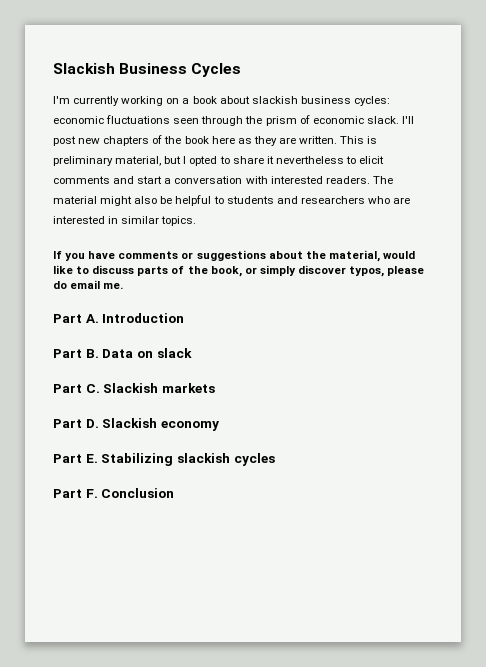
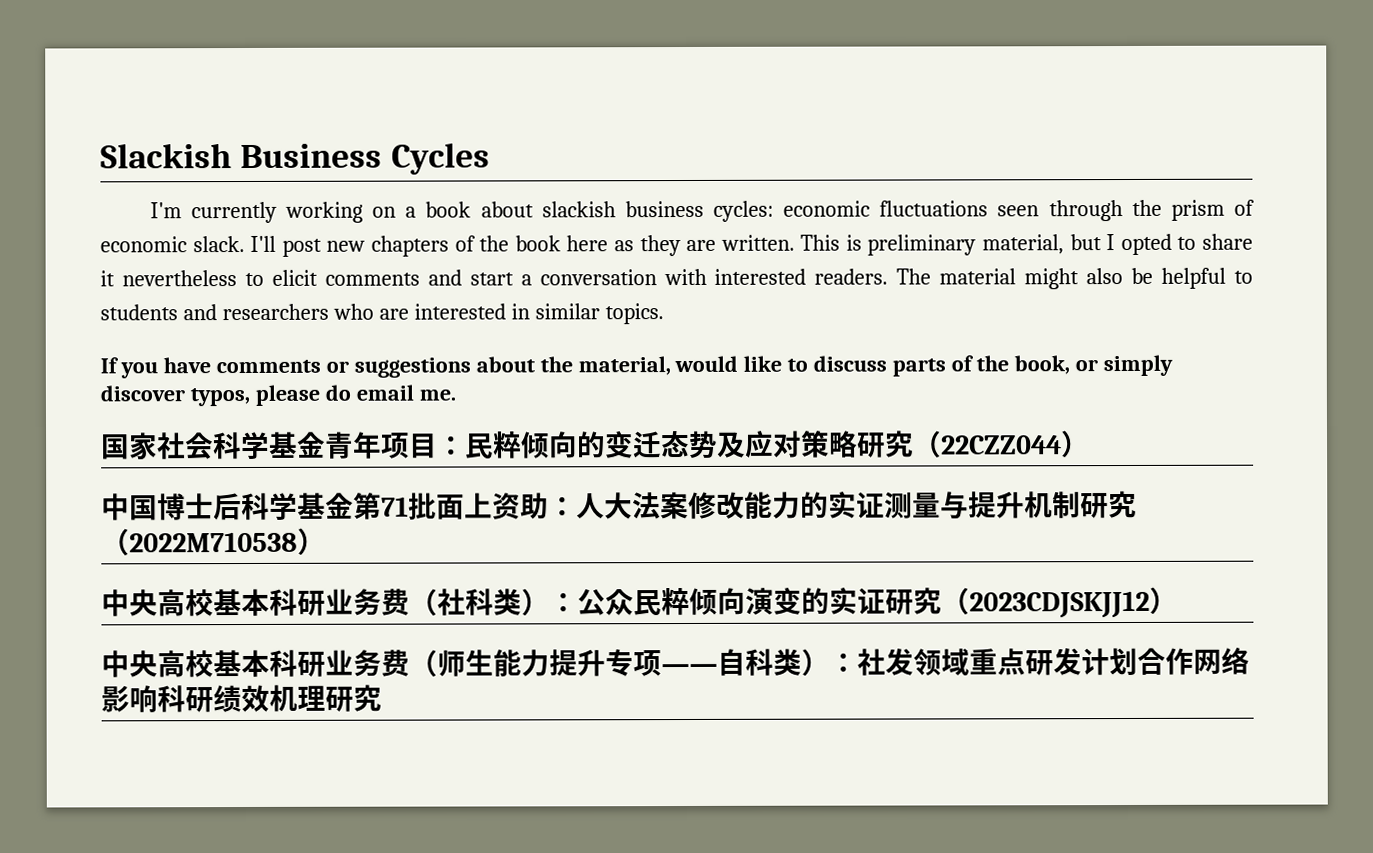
- Part A. Introduction
- Part B. Data on slack
- Part C. Slackish markets
- Part D. Slackish economy
- Part E. Stabilizing slackish cycles
- Part F. Conclusion
+ 国家社会科学基金青年项目：民粹倾向的变迁态势及应对策略研究（22CZZ044）
+ 中国博士后科学基金第71批面上资助：人大法案修改能力的实证测量与提升机制研究（2022M710538）
+ 中央高校基本科研业务费（社科类）：公众民粹倾向演变的实证研究（2023CDJSKJJ12）
+ 中央高校基本科研业务费（师生能力提升专项——自科类）：社发领域重点研发计划合作网络影响科研绩效机理研究

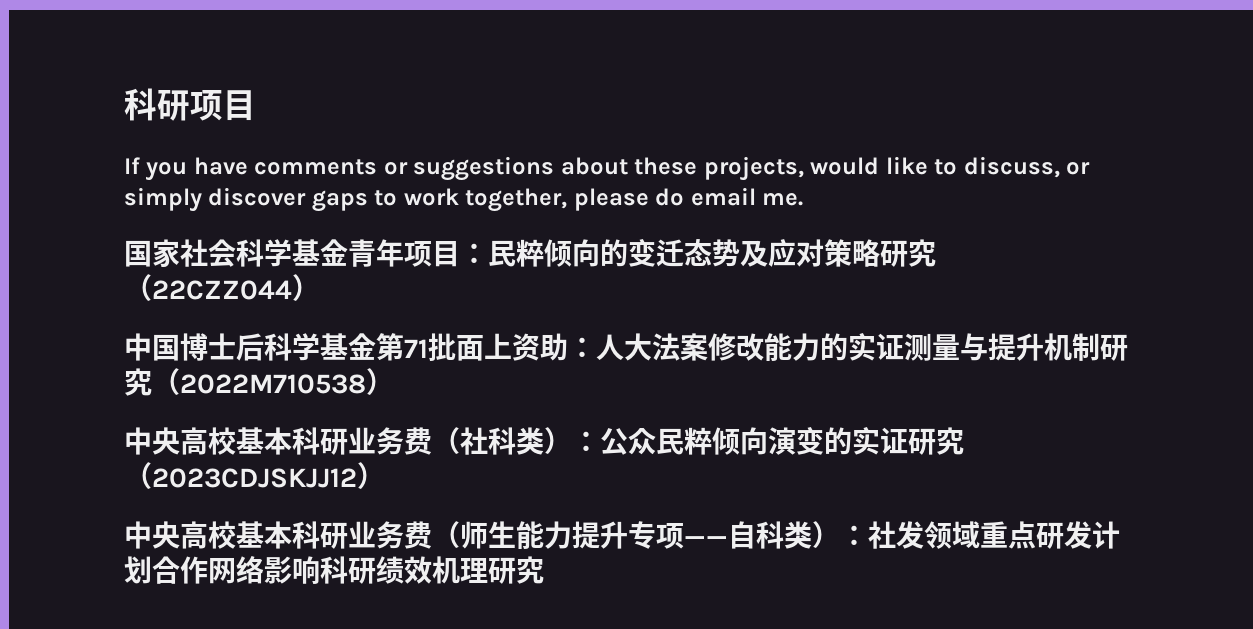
- Slackish Business Cycles
- I'm currently working on a book about slackish business cycles: economic fluctuations seen through the prism of economic slack. I'll post new chapters of the book here as they are written. This is preliminary material, but I opted to share it nevertheless to elicit comments and start a conversation with interested readers. The material might also be helpful to students and researchers who are interested in similar topics.
+ 科研项目
- If you have comments or suggestions about the material, would like to discuss parts of the book, or simply discover typos, please do email me.
+ If you have comments or suggestions about these projects, would like to discuss, or simply discover gaps to work together, please do email me.

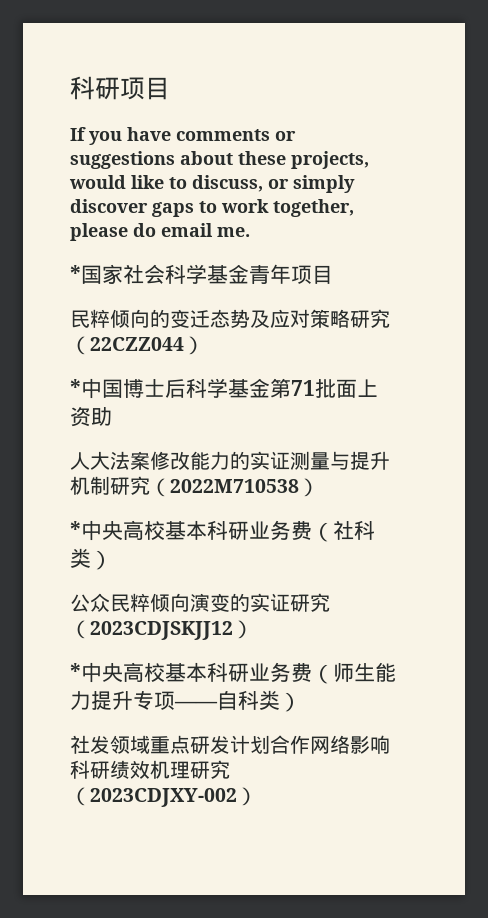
- 国家社会科学基金青年项目：民粹倾向的变迁态势及应对策略研究（22CZZ044）
+ *国家社会科学基金青年项目
+ 民粹倾向的变迁态势及应对策略研究（22CZZ044）
- 中国博士后科学基金第71批面上资助：人大法案修改能力的实证测量与提升机制研究（2022M710538）
+ *中国博士后科学基金第71批面上资助
+ 人大法案修改能力的实证测量与提升机制研究（2022M710538）
- 中央高校基本科研业务费（社科类）：公众民粹倾向演变的实证研究（2023CDJSKJJ12）
+ *中央高校基本科研业务费（社科类）
+ 公众民粹倾向演变的实证研究（2023CDJSKJJ12）
- 中央高校基本科研业务费（师生能力提升专项——自科类）：社发领域重点研发计划合作网络影响科研绩效机理研究
+ *中央高校基本科研业务费（师生能力提升专项——自科类）
+ 社发领域重点研发计划合作网络影响科研绩效机理研究（2023CDJXY-002）

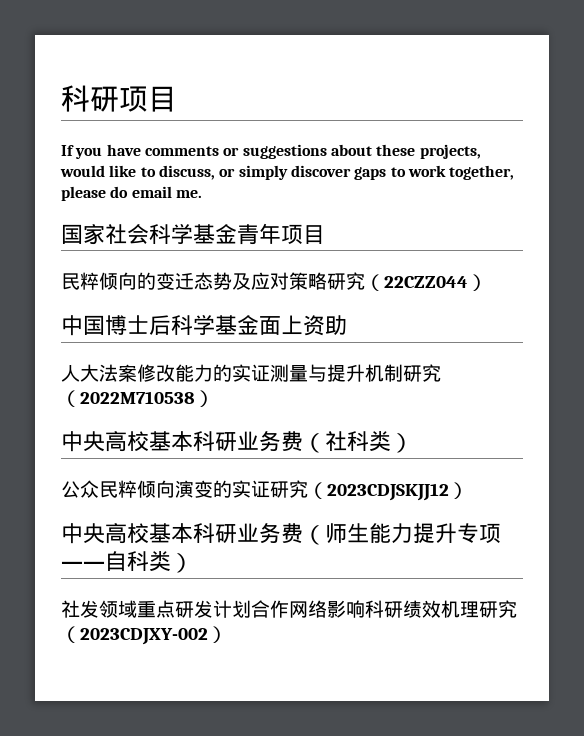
- *国家社会科学基金青年项目
+ 国家社会科学基金青年项目
- *中国博士后科学基金第71批面上资助
+ 中国博士后科学基金面上资助
- *中央高校基本科研业务费（社科类）
+ 中央高校基本科研业务费（社科类）
- *中央高校基本科研业务费（师生能力提升专项——自科类）
+ 中央高校基本科研业务费（师生能力提升专项——自科类）

